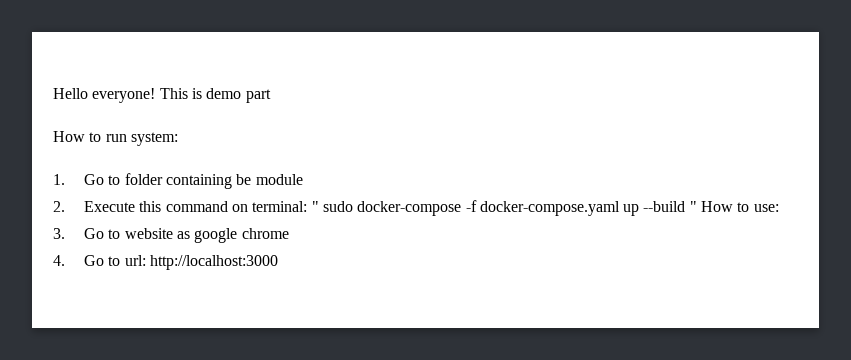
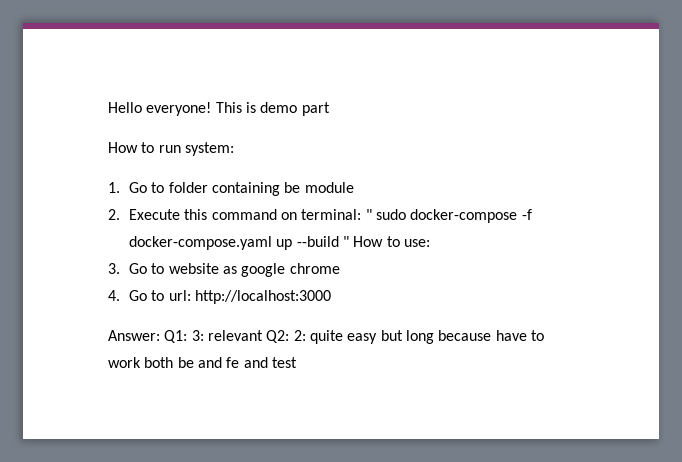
+ Answer: Q1: 3: relevant Q2: 2: quite easy but long because have to work both be and fe and test

